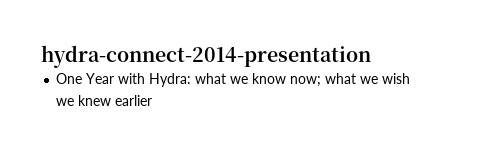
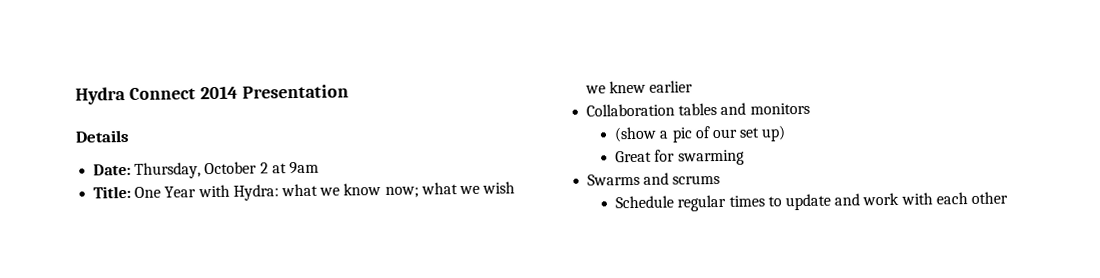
- hydra-connect-2014-presentation
- One Year with Hydra: what we know now; what we wish we knew earlier
+ Hydra Connect 2014 Presentation
+ Details
+ Date: Thursday, October 2 at 9am
+ Title: One Year with Hydra: what we know now; what we wish we knew earlier
+ Collaboration tables and monitors
+ (show a pic of our set up)
+ Great for swarming
+ Swarms and scrums
+ Schedule regular times to update and work with each other

